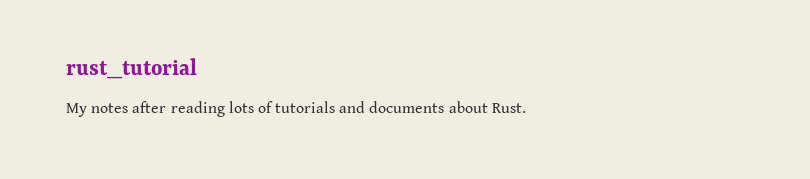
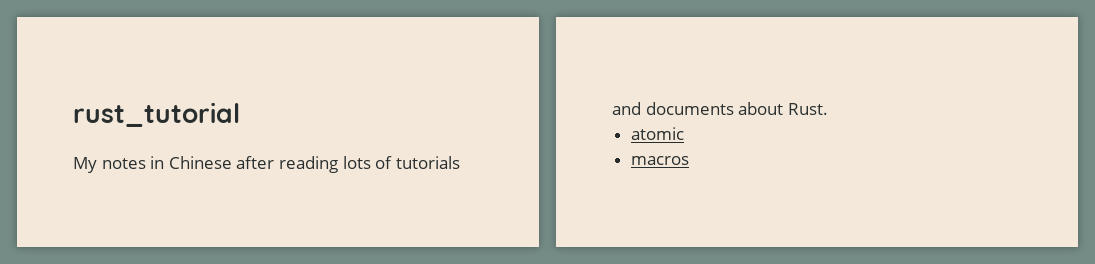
- My notes after reading lots of tutorials and documents about Rust.
+ My notes in Chinese after reading lots of tutorials and documents about Rust.
+ atomic
+ macros

